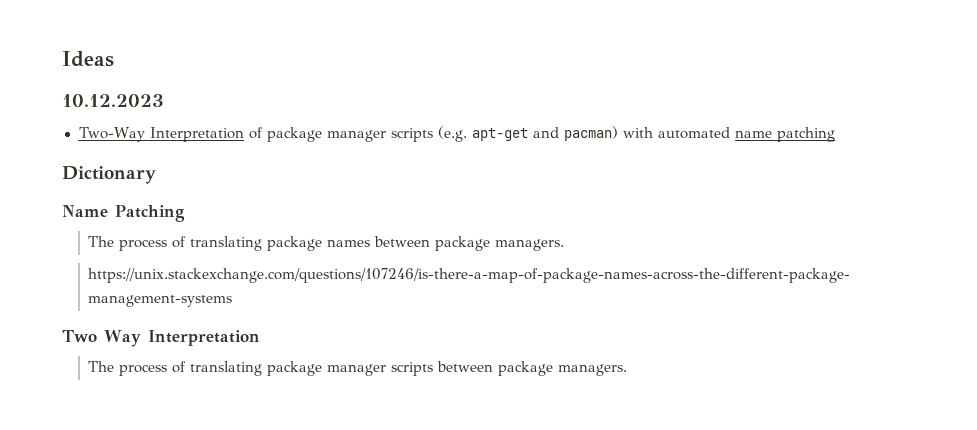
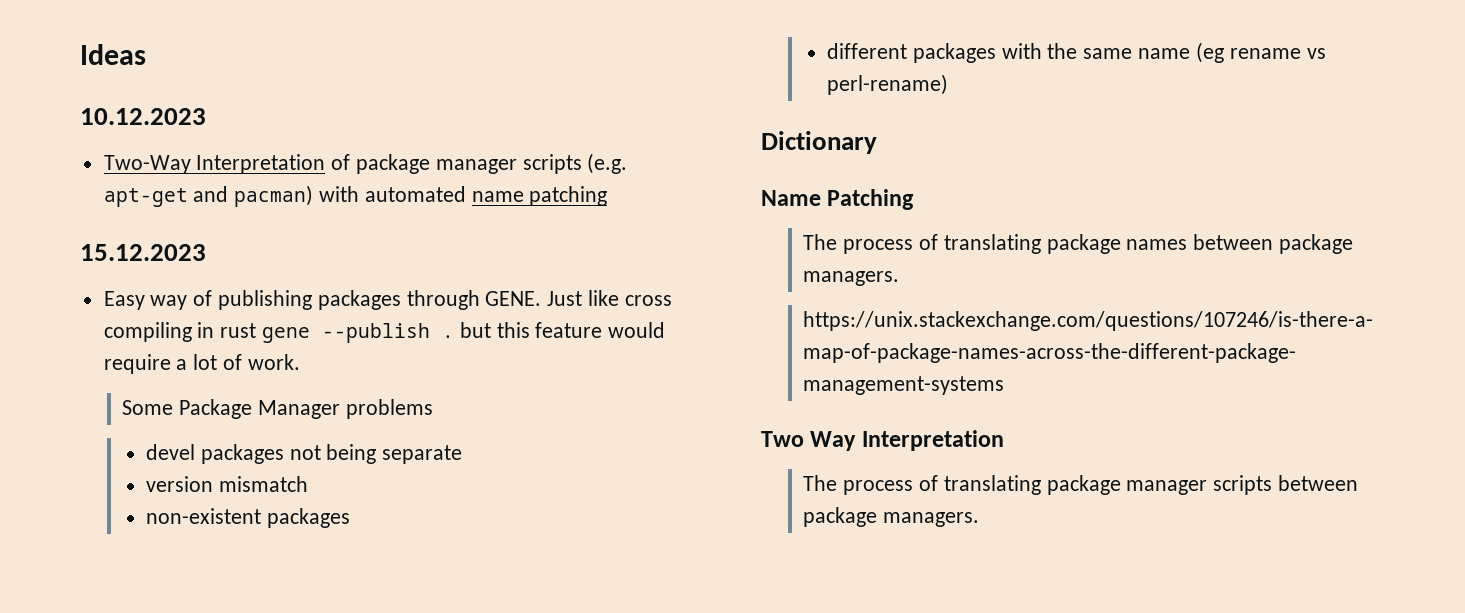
+ 15.12.2023
+ Easy way of publishing packages through GENE. Just like cross compiling in rust gene --publish . but this feature would require a lot of work.
+ Some Package Manager problems
+ devel packages not being separate
+ version mismatch
+ non-existent packages
+ different packages with the same name (eg rename vs perl-rename)

